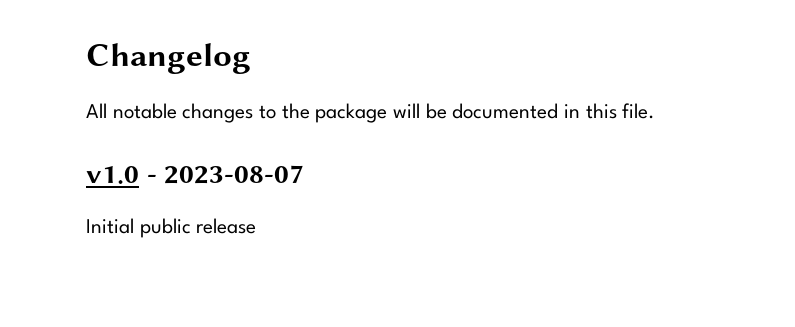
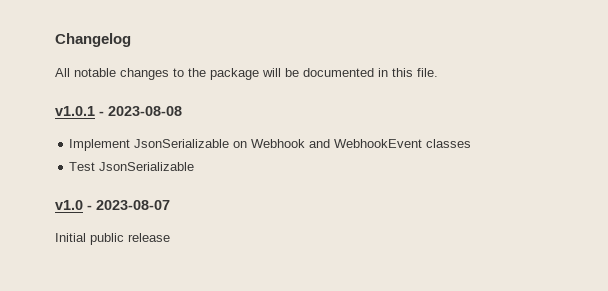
+ v1.0.1 - 2023-08-08
+ Implement JsonSerializable on Webhook and WebhookEvent classes
+ Test JsonSerializable

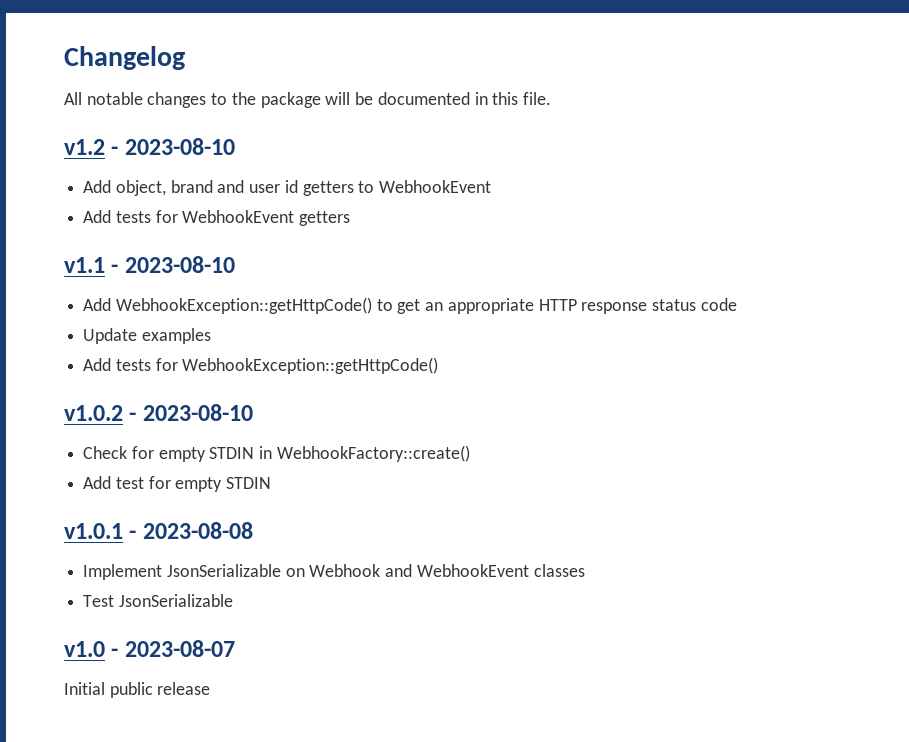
+ v1.2 - 2023-08-10
+ Add object, brand and user id getters to WebhookEvent
+ Add tests for WebhookEvent getters
+ v1.1 - 2023-08-10
+ Add WebhookException::getHttpCode() to get an appropriate HTTP response status code
+ Update examples
+ Add tests for WebhookException::getHttpCode()
+ v1.0.2 - 2023-08-10
+ Check for empty STDIN in WebhookFactory::create()
+ Add test for empty STDIN

